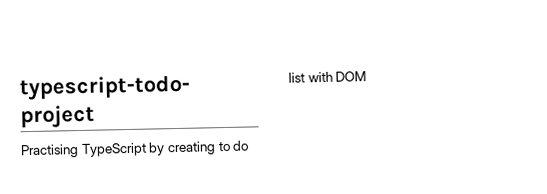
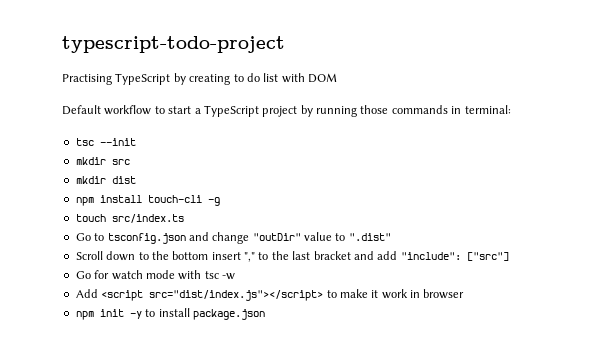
+ Default workflow to start a TypeScript project by running those commands in terminal:
+ tsc --init
+ mkdir src
+ mkdir dist
+ npm install touch-cli -g
+ touch src/index.ts
+ Go to tsconfig.json and change "outDir" value to ".dist"
+ Scroll down to the bottom insert "," to the last bracket and add "include": ["src"]
+ Go for watch mode with tsc -w
+ Add <script src="dist/index.js"></script> to make it work in browser
+ npm init -y to install package.json

